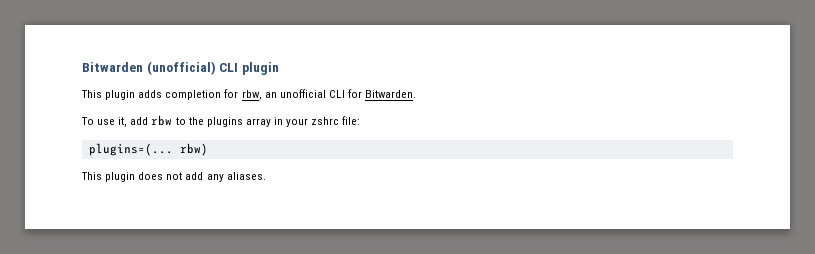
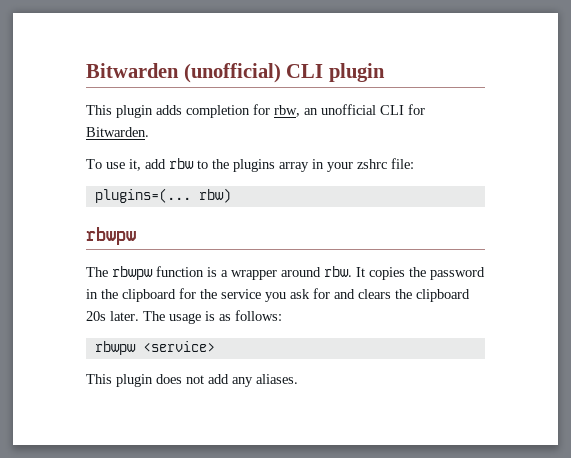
  plugins=(... rbw)
+ rbwpw
+ The rbwpw function is a wrapper around rbw. It copies the password in the clipboard for the service you ask for and clears the clipboard 20s later. The usage is as follows:
+ rbwpw <service>

